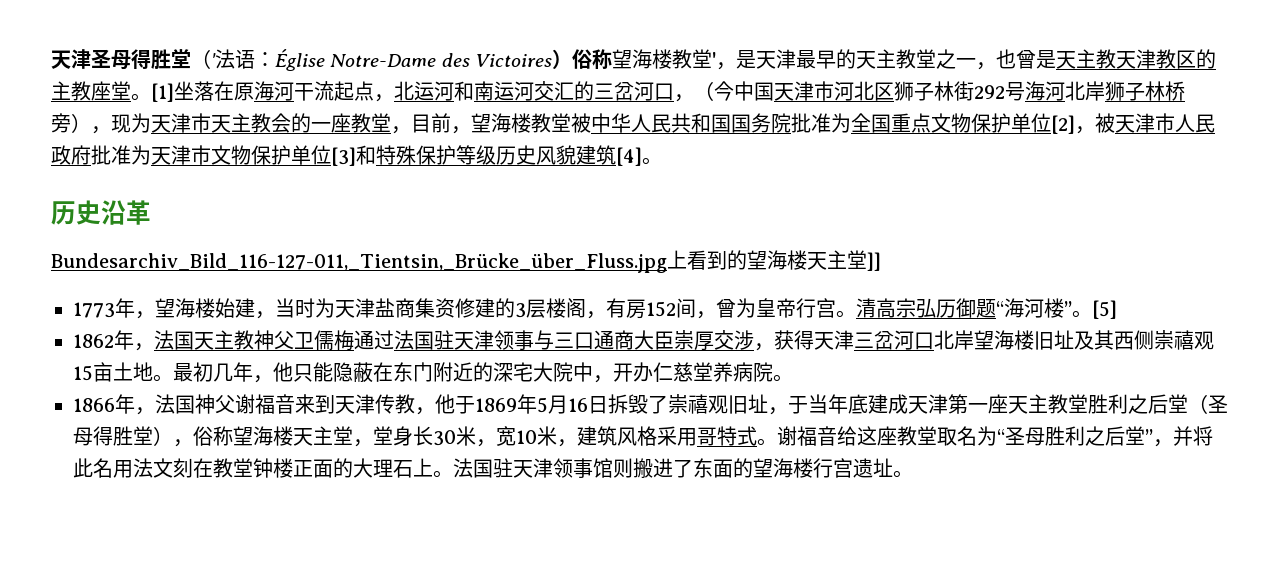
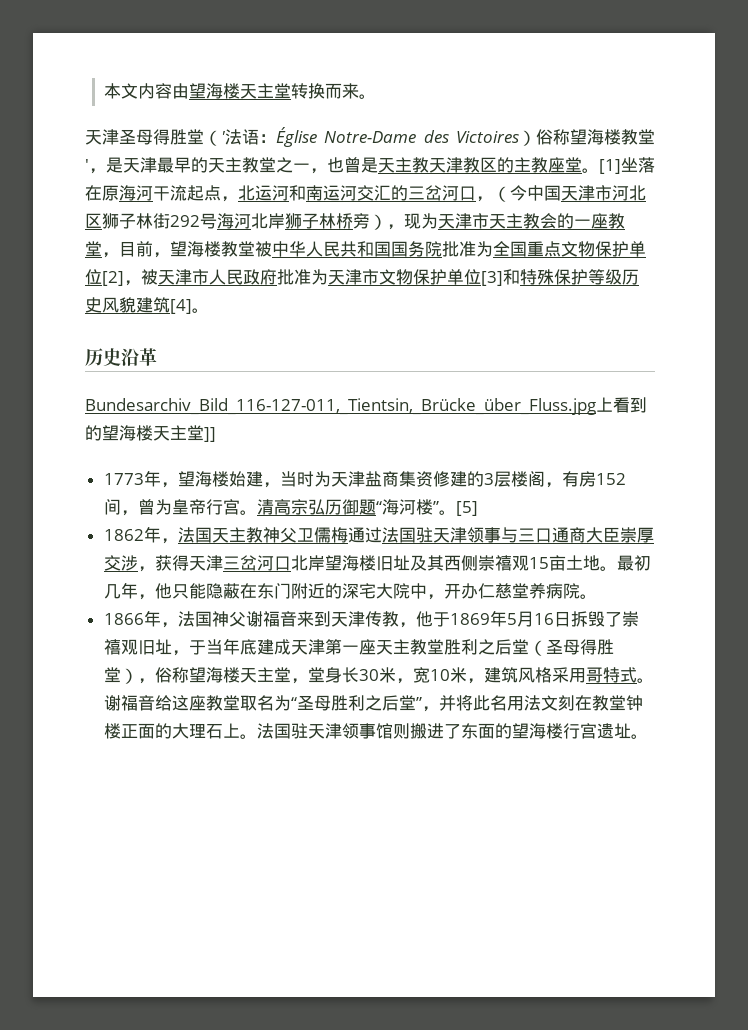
+ 本文内容由望海楼天主堂转换而来。

